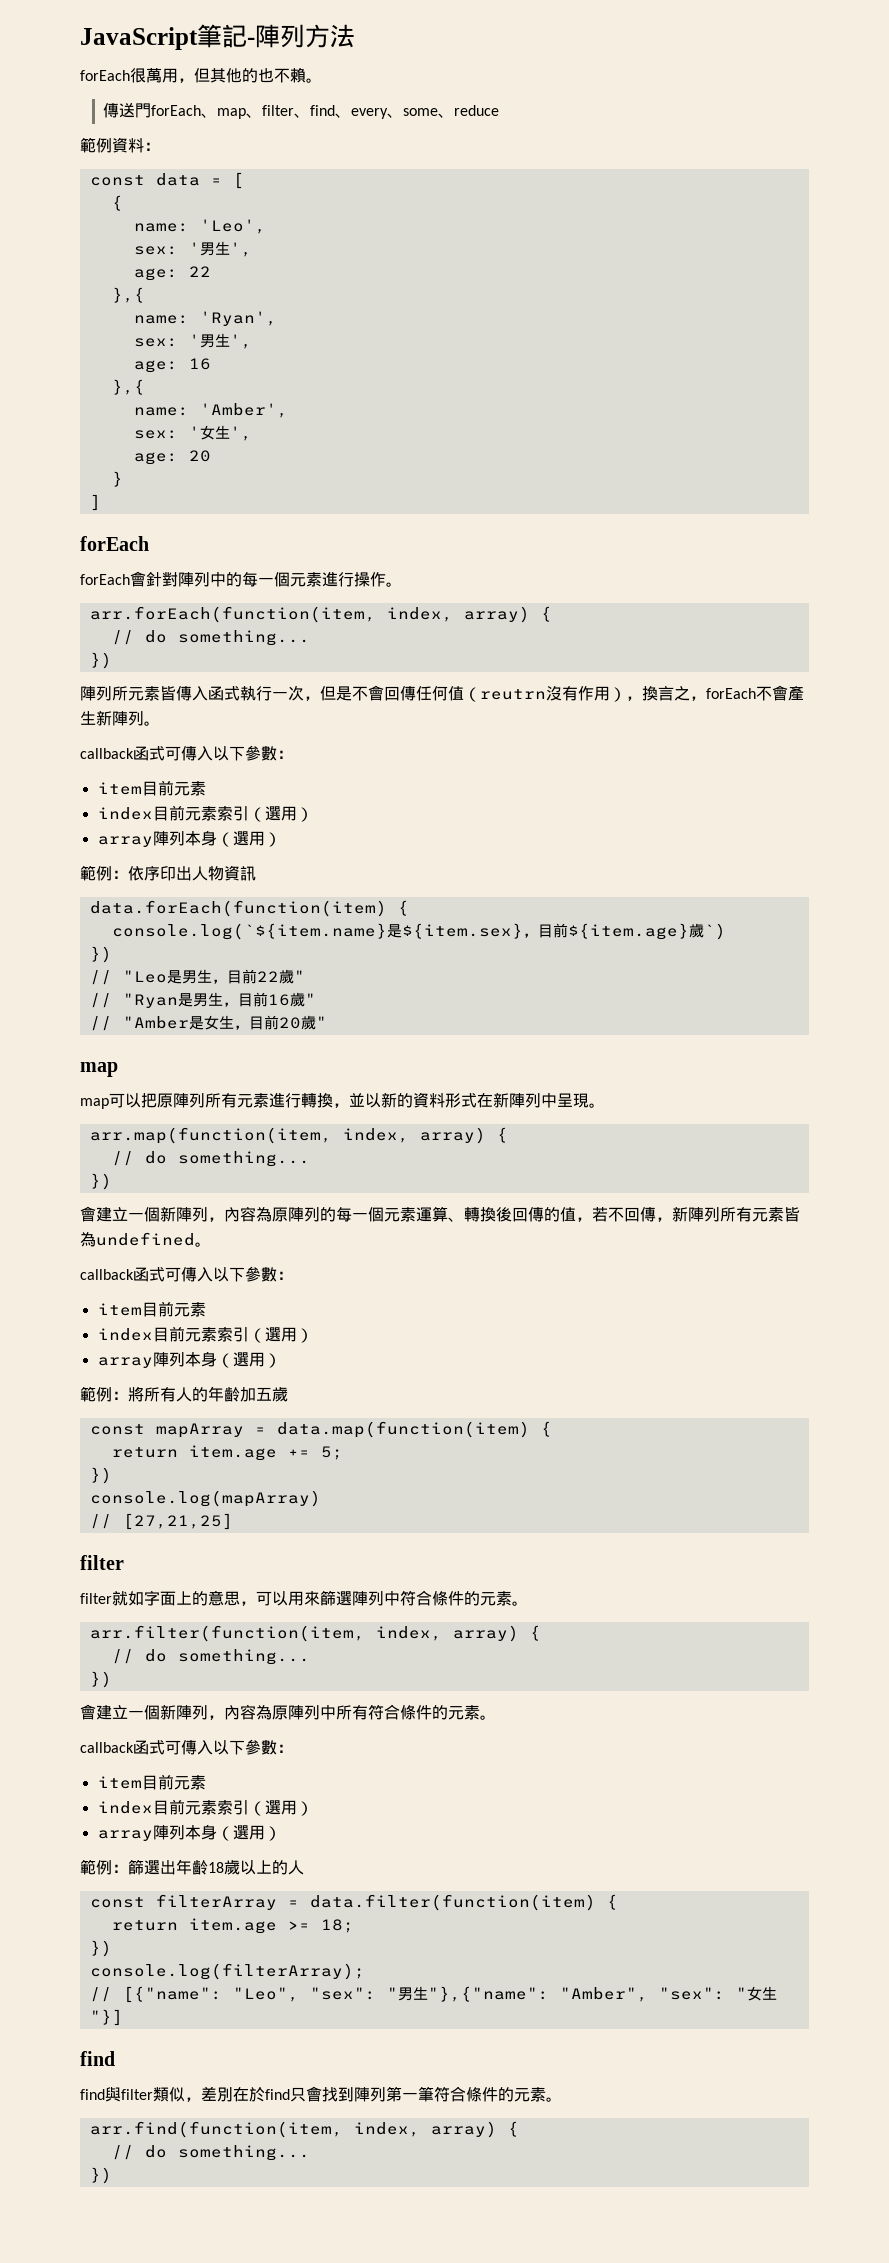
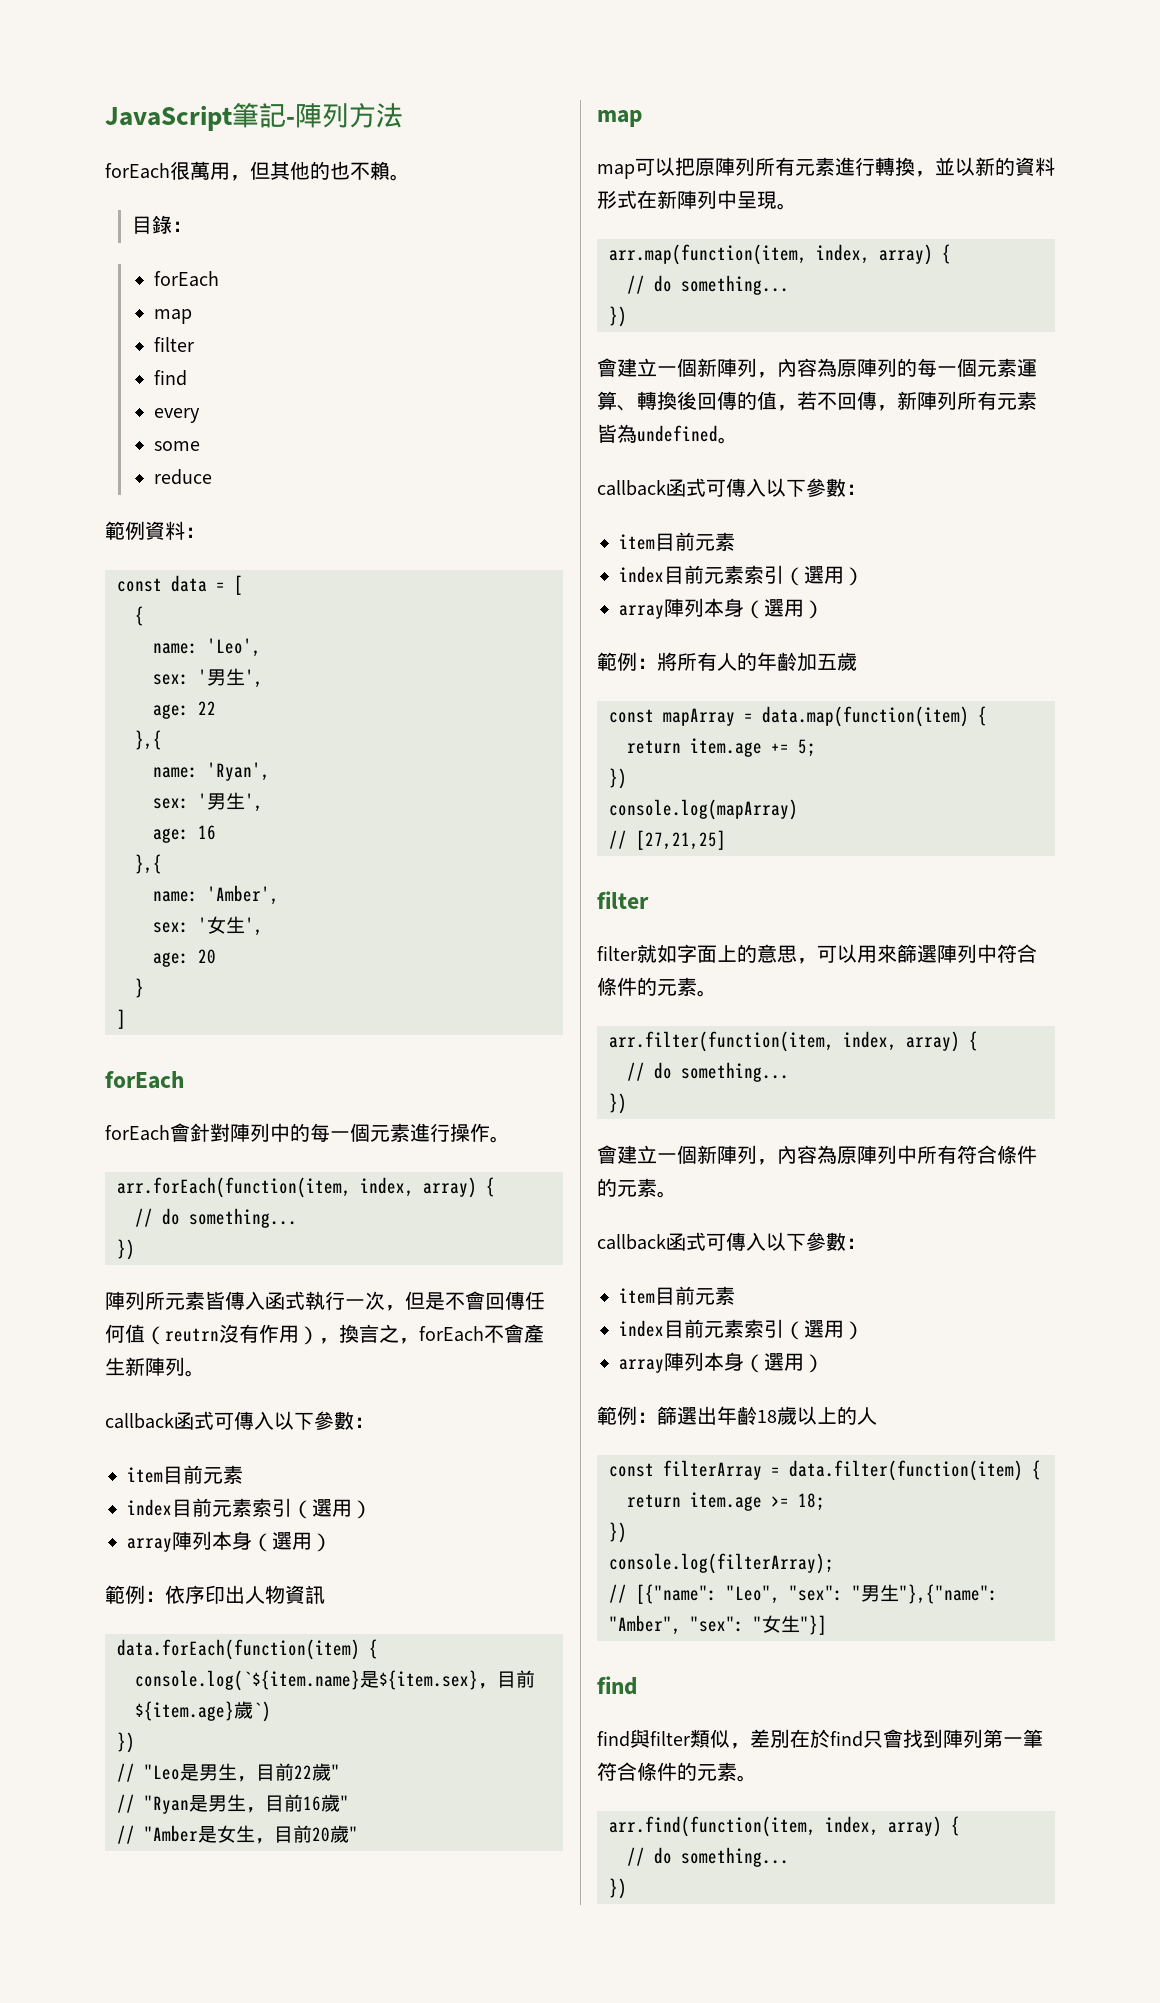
- 傳送門forEach、map、filter、find、every、some、reduce
+ 目錄：
+ forEach
+ map
+ filter
+ find
+ every
+ some
+ reduce

